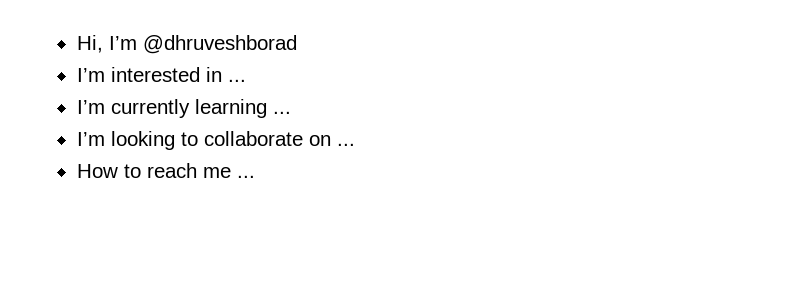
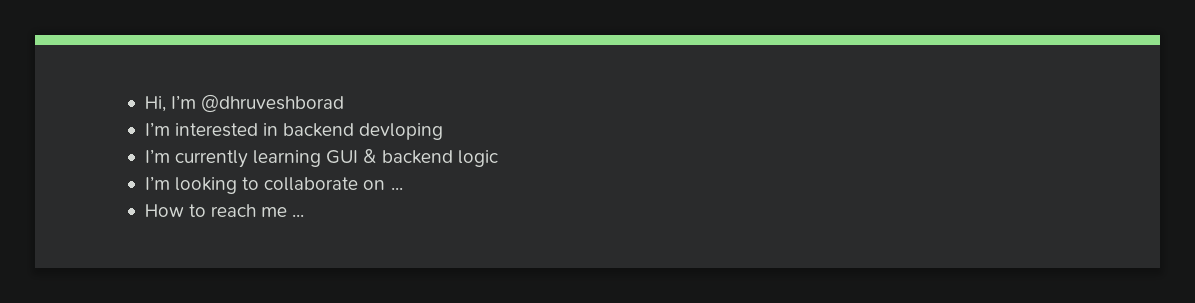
- I’m interested in ...
+ I’m interested in backend devloping
- I’m currently learning ...
+ I’m currently learning GUI & backend logic

